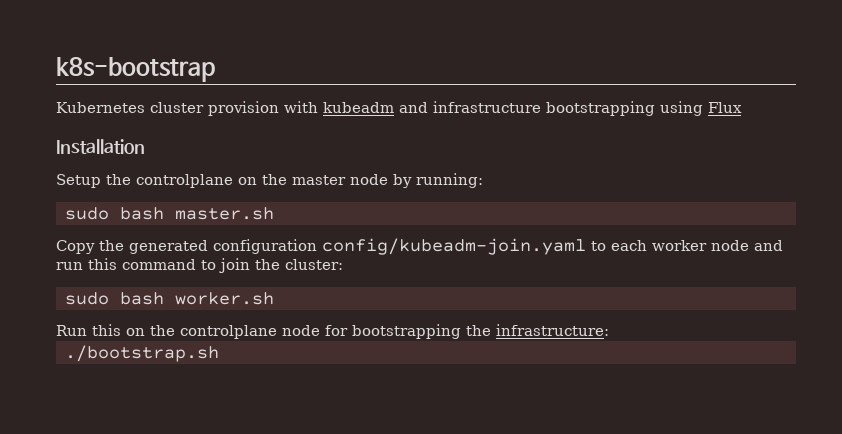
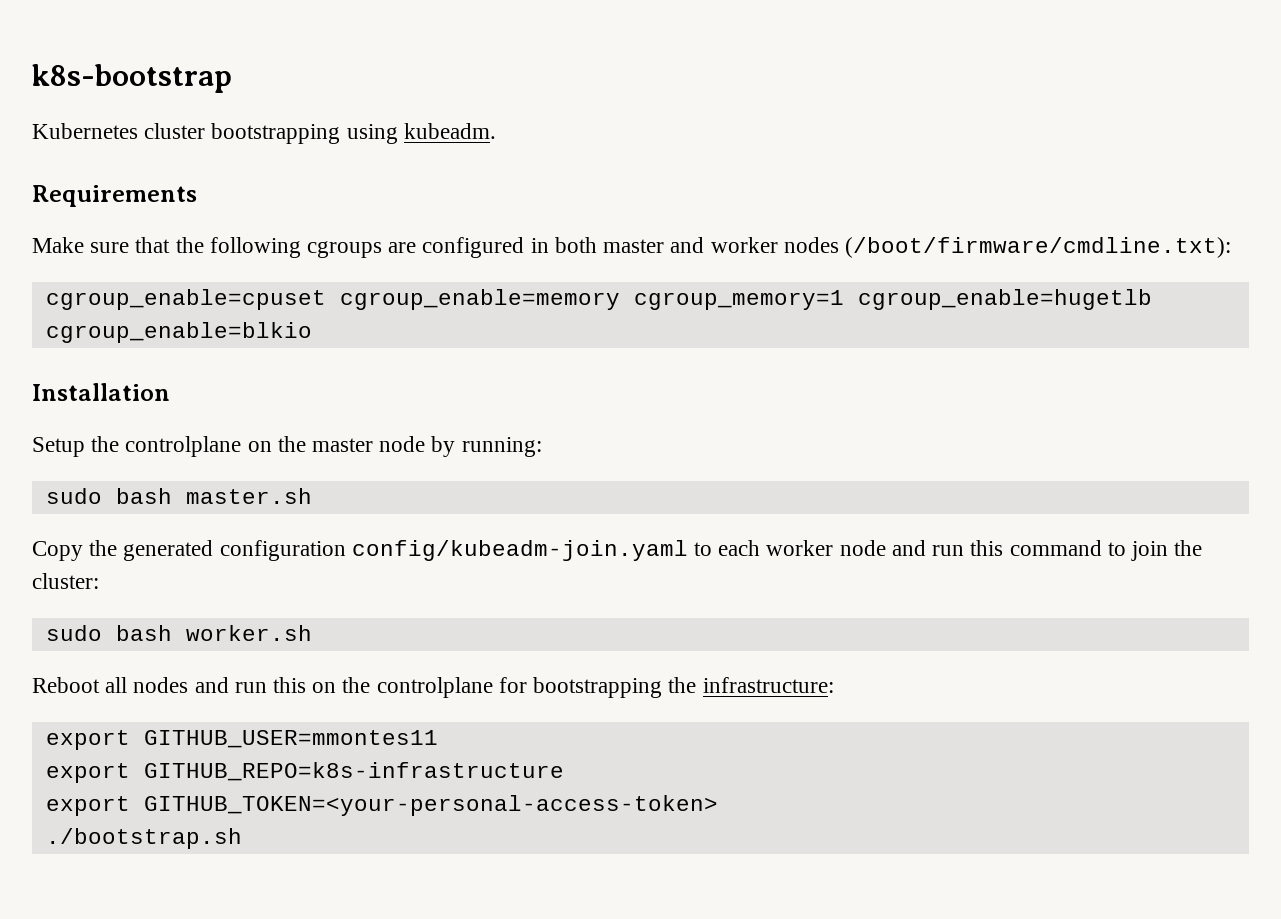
- Kubernetes cluster provision with kubeadm and infrastructure bootstrapping using Flux
+ Kubernetes cluster bootstrapping using kubeadm.
+ Requirements
+ Make sure that the following cgroups are configured in both master and worker nodes (/boot/firmware/cmdline.txt):
+ cgroup_enable=cpuset cgroup_enable=memory cgroup_memory=1 cgroup_enable=hugetlb cgroup_enable=blkio
- Run this on the controlplane node for bootstrapping the infrastructure:
+ Reboot all nodes and run this on the controlplane for bootstrapping the infrastructure:
+ export GITHUB_USER=mmontes11
+ export GITHUB_REPO=k8s-infrastructure
+ export GITHUB_TOKEN=<your-personal-access-token>

